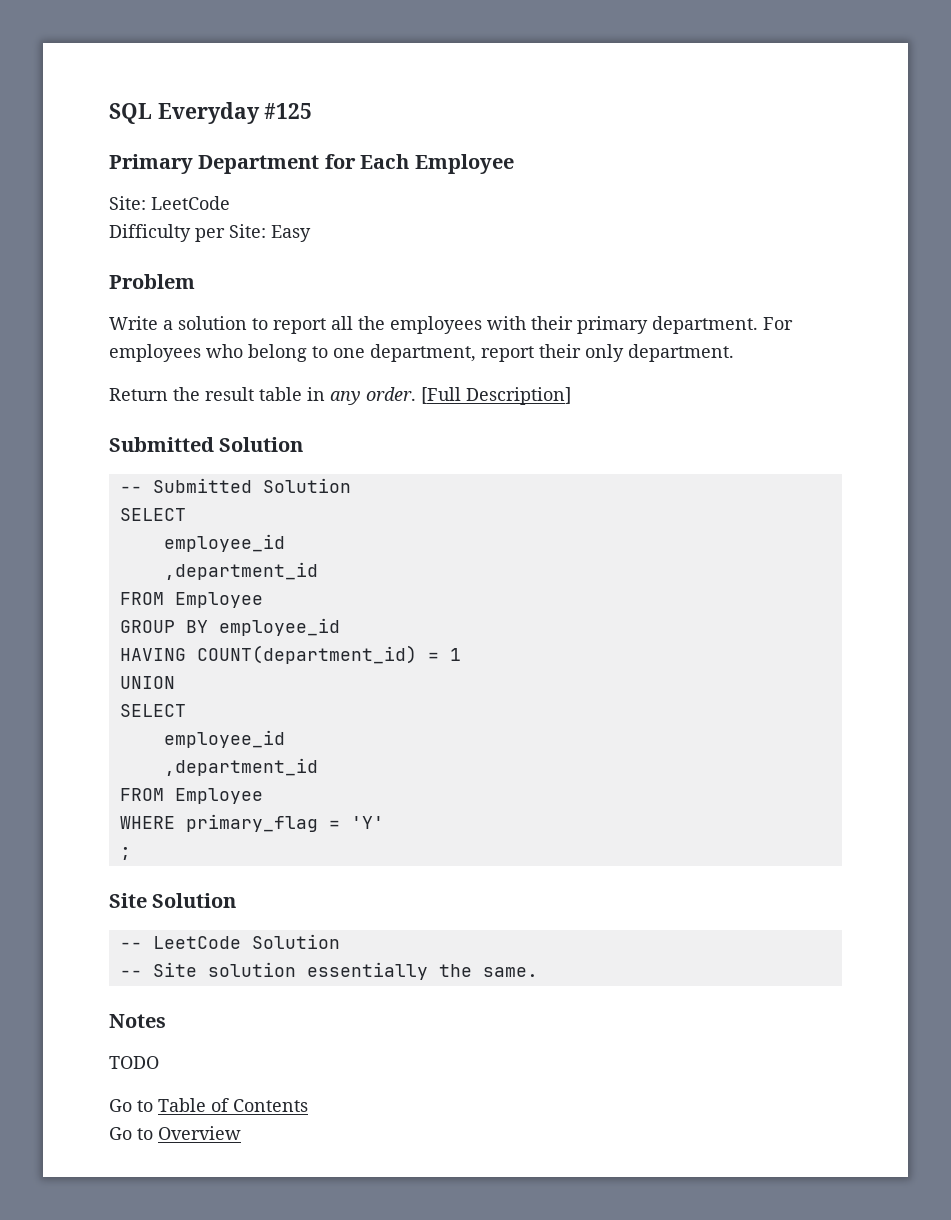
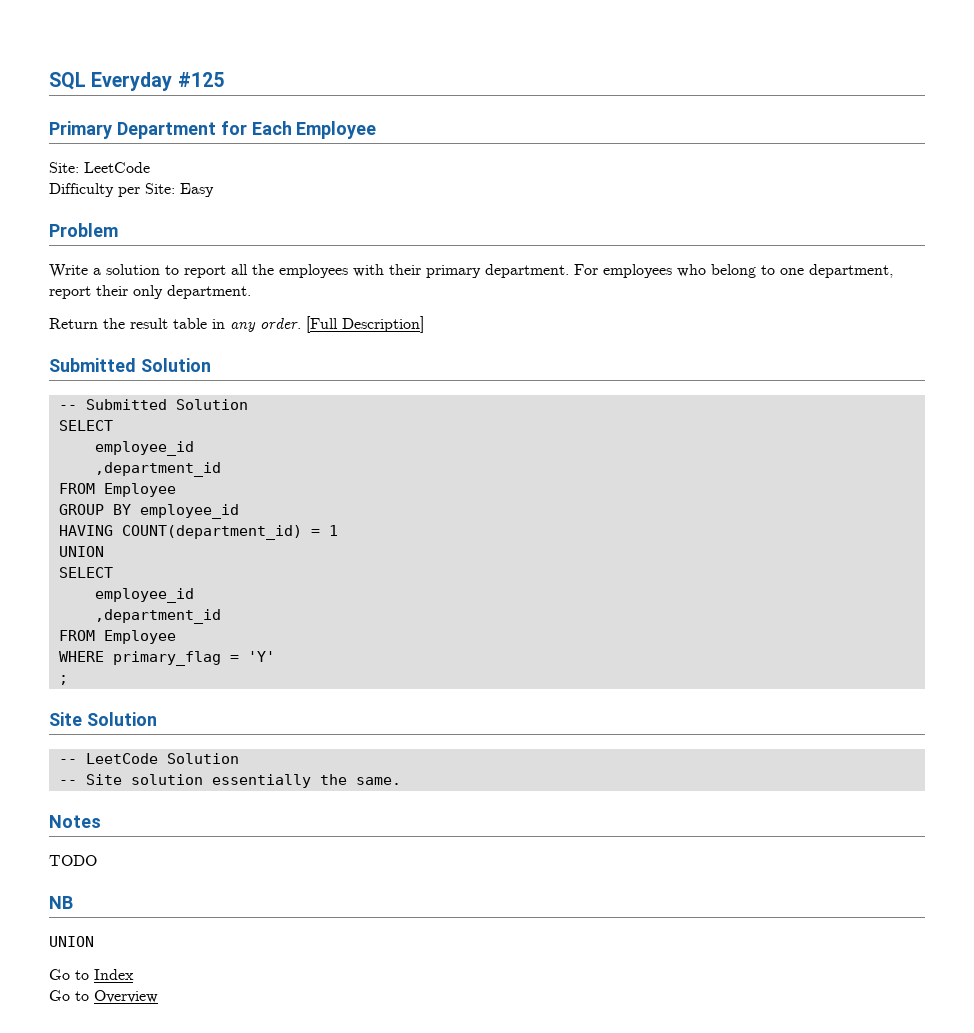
- Go to Table of Contents
+ NB
+ UNION
+ Go to Index

